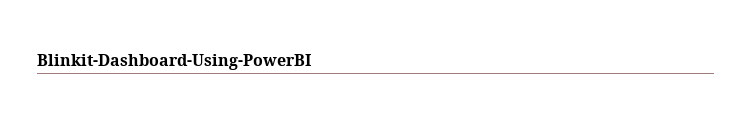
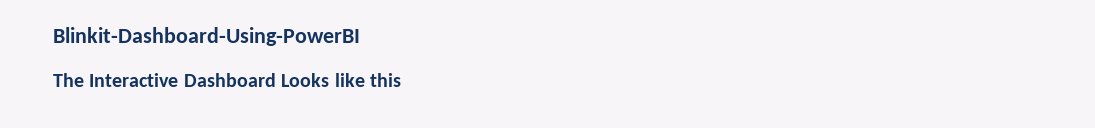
+ The Interactive Dashboard Looks like this

